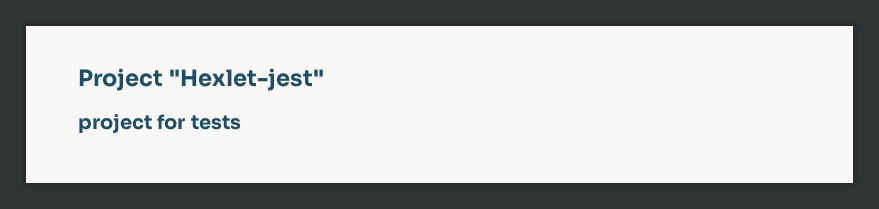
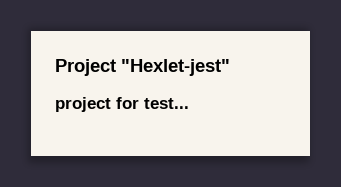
- project for tests
+ project for test...

